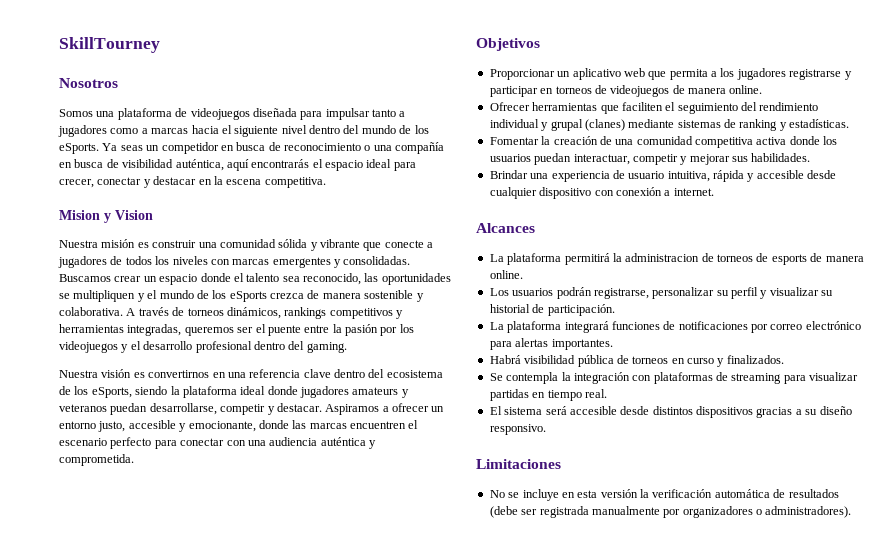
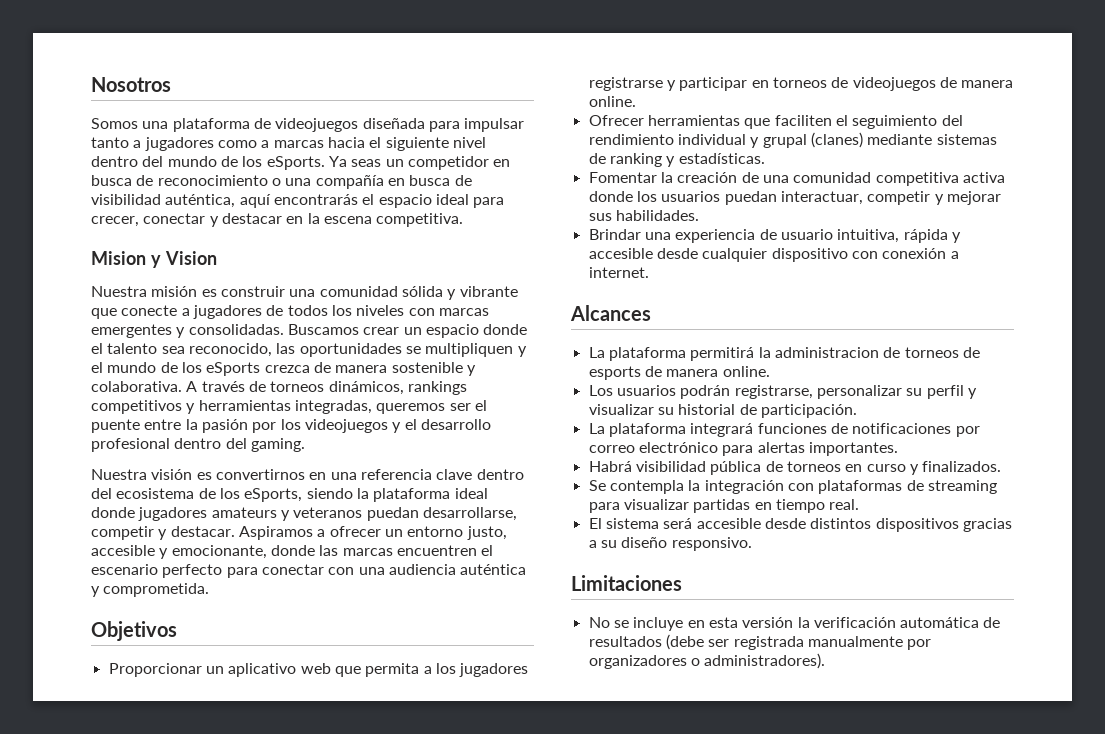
- SkillTourney

